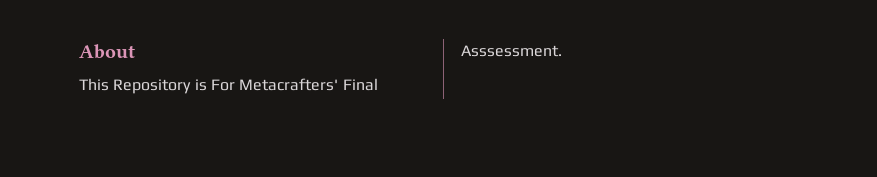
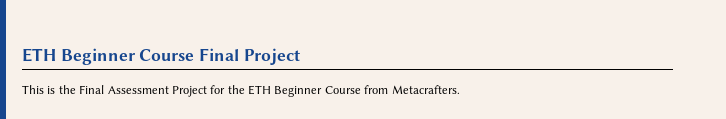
- About
- This Repository is For Metacrafters' Final Asssessment.
+ ETH Beginner Course Final Project
+ This is the Final Assessment Project for the ETH Beginner Course from Metacrafters.

